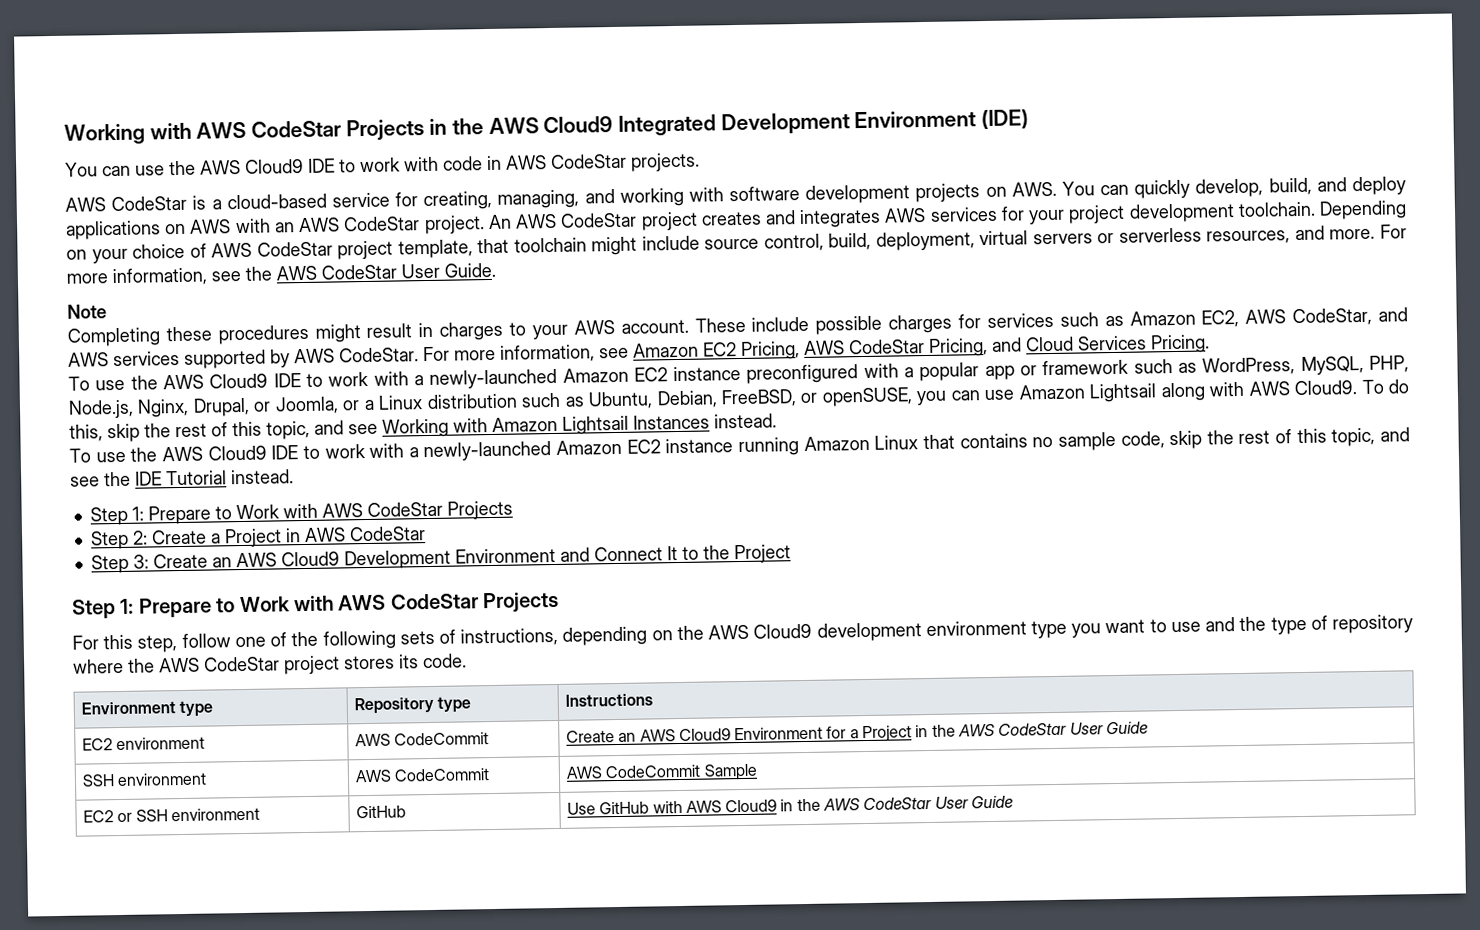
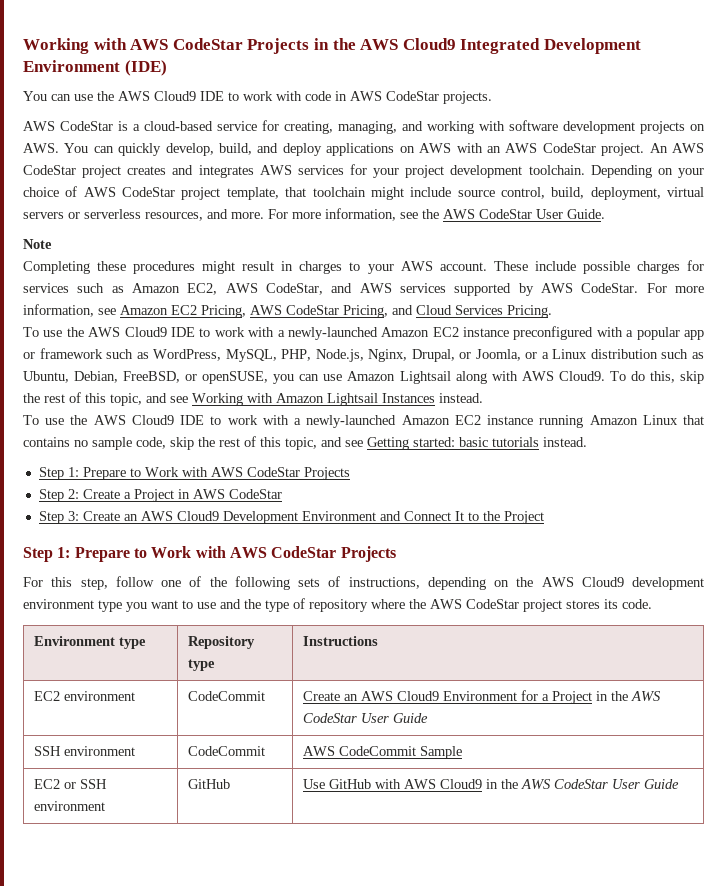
- To use the AWS Cloud9 IDE to work with a newly-launched Amazon EC2 instance running Amazon Linux that contains no sample code, skip the rest of this topic, and see the IDE Tutorial instead.
+ To use the AWS Cloud9 IDE to work with a newly-launched Amazon EC2 instance running Amazon Linux that contains no sample code, skip the rest of this topic, and see Getting started: basic tutorials instead.
- EC2 environment | AWS CodeCommit | Create an AWS Cloud9 Environment for a Project in the AWS CodeStar User Guide
+ EC2 environment | CodeCommit | Create an AWS Cloud9 Environment for a Project in the AWS CodeStar User Guide
- SSH environment | AWS CodeCommit | AWS CodeCommit Sample
+ SSH environment | CodeCommit | AWS CodeCommit Sample

